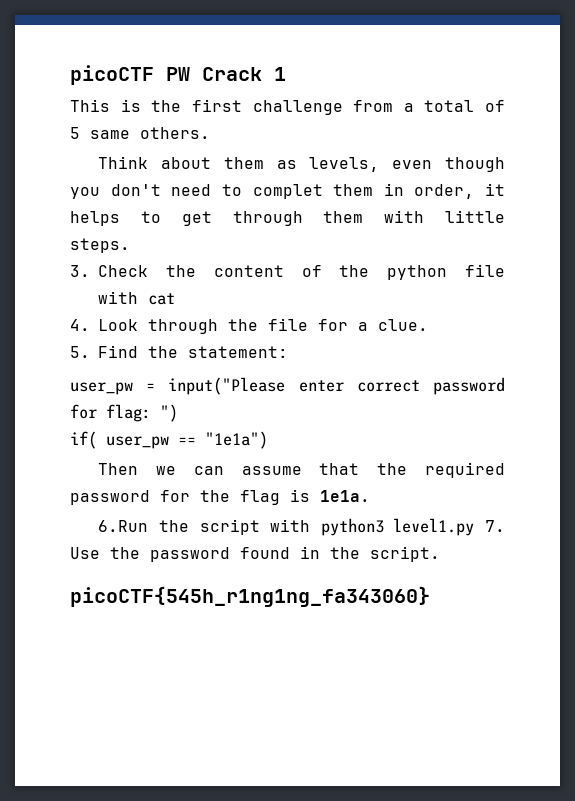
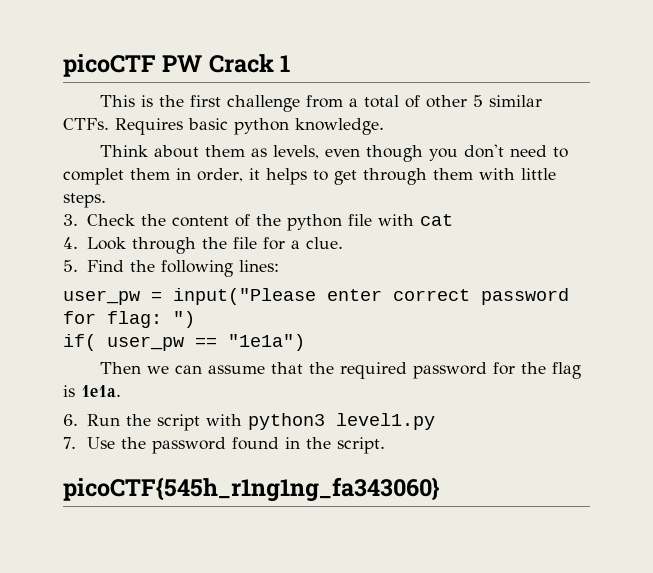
- This is the first challenge from a total of 5 same others.
+ This is the first challenge from a total of other 5 similar CTFs. Requires basic python knowledge.
- 5. Find the statement:
+ 5. Find the following lines:
- 6.Run the script with python3 level1.py 7. Use the password found in the script.
+ 6. Run the script with python3 level1.py
+ 7. Use the password found in the script.

